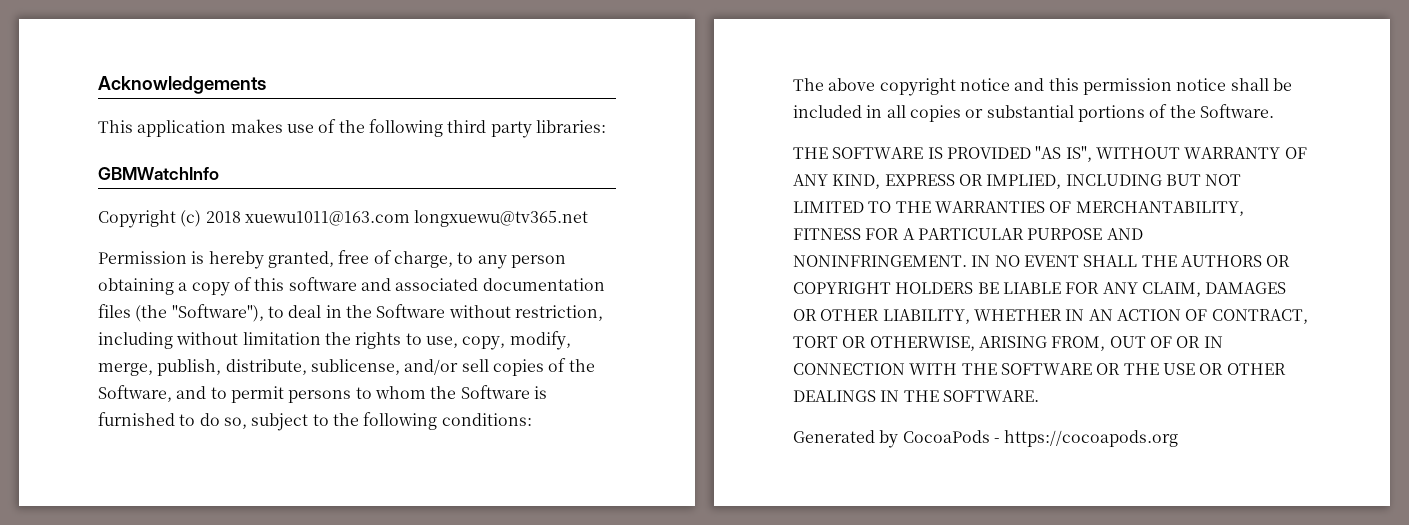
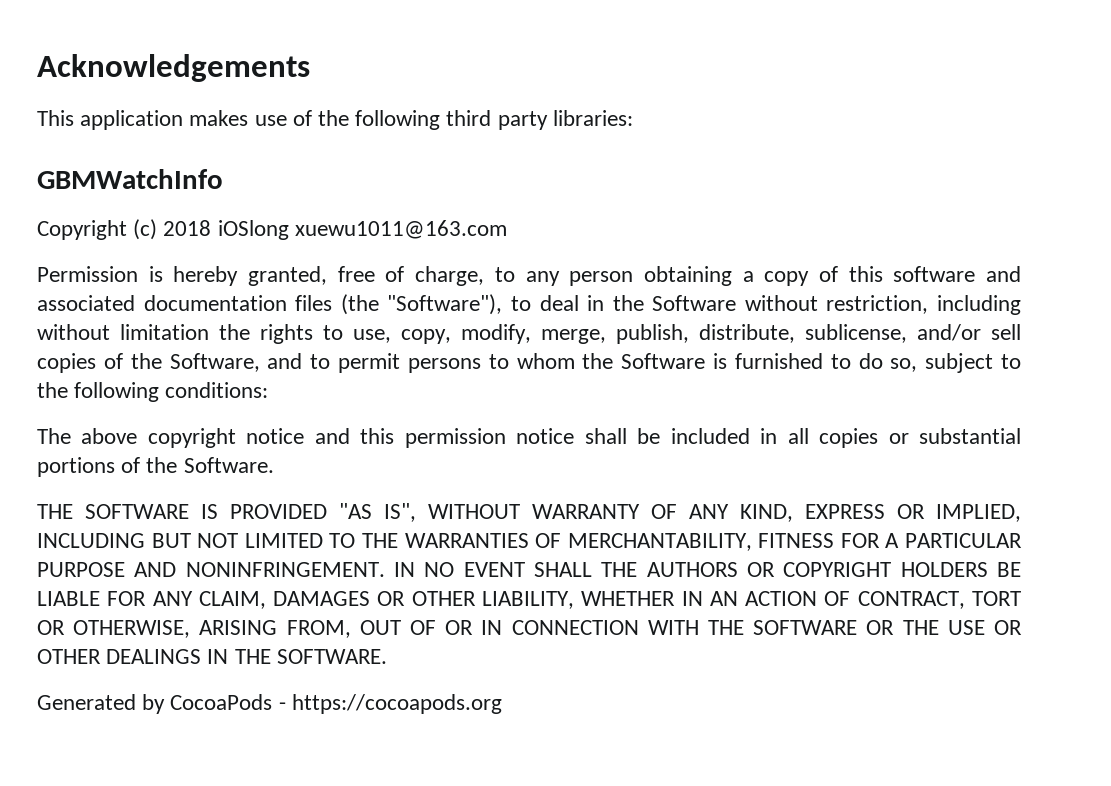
- Copyright (c) 2018 xuewu1011@163.com longxuewu@tv365.net
+ Copyright (c) 2018 iOSlong xuewu1011@163.com

